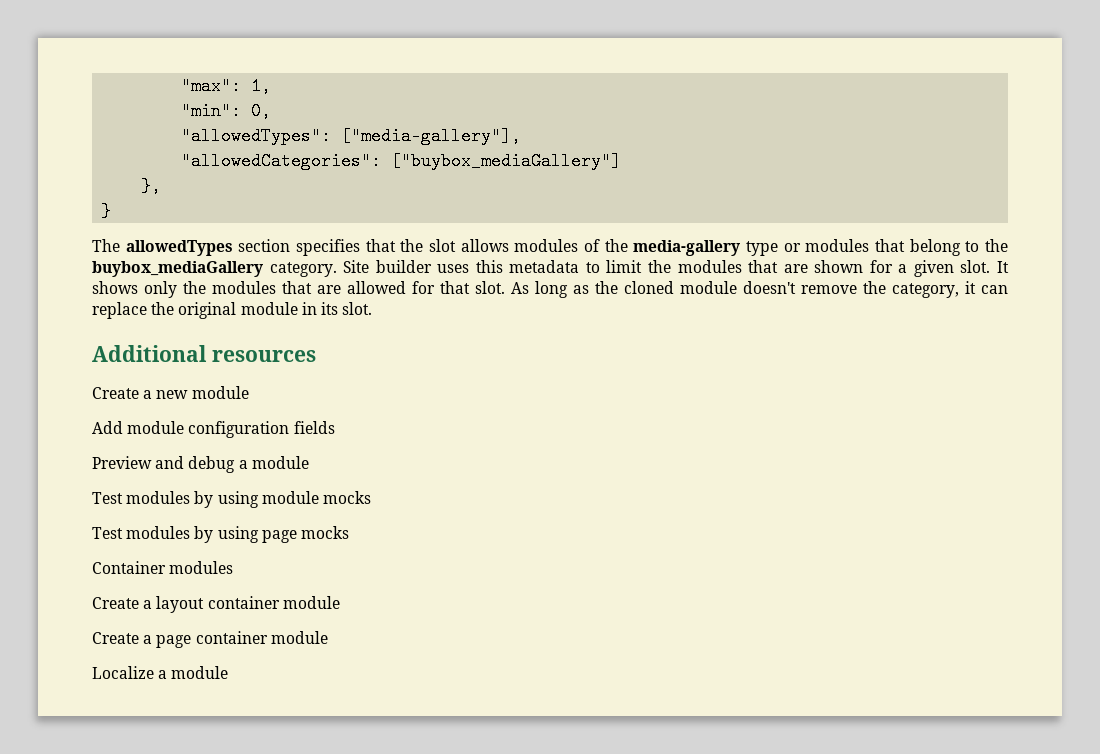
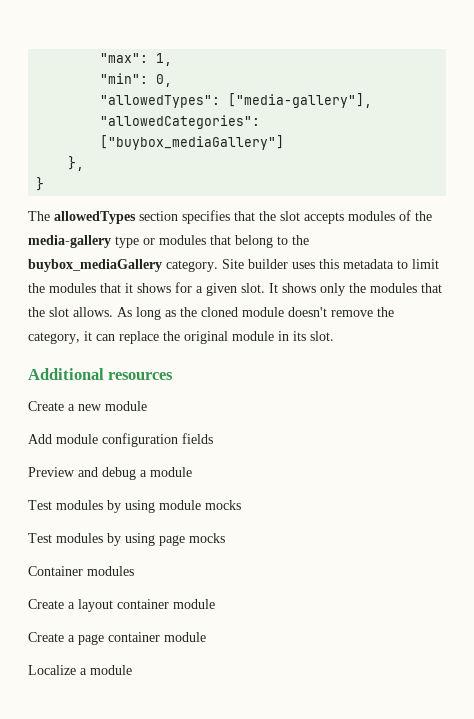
- The allowedTypes section specifies that the slot allows modules of the media-gallery type or modules that belong to the buybox_mediaGallery category.
+ The allowedTypes section specifies that the slot accepts modules of the media-gallery type or modules that belong to the buybox_mediaGallery category.
- Site builder uses this metadata to limit the modules that are shown for a given slot.
+ Site builder uses this metadata to limit the modules that it shows for a given slot.
- It shows only the modules that are allowed for that slot.
+ It shows only the modules that the slot allows.

